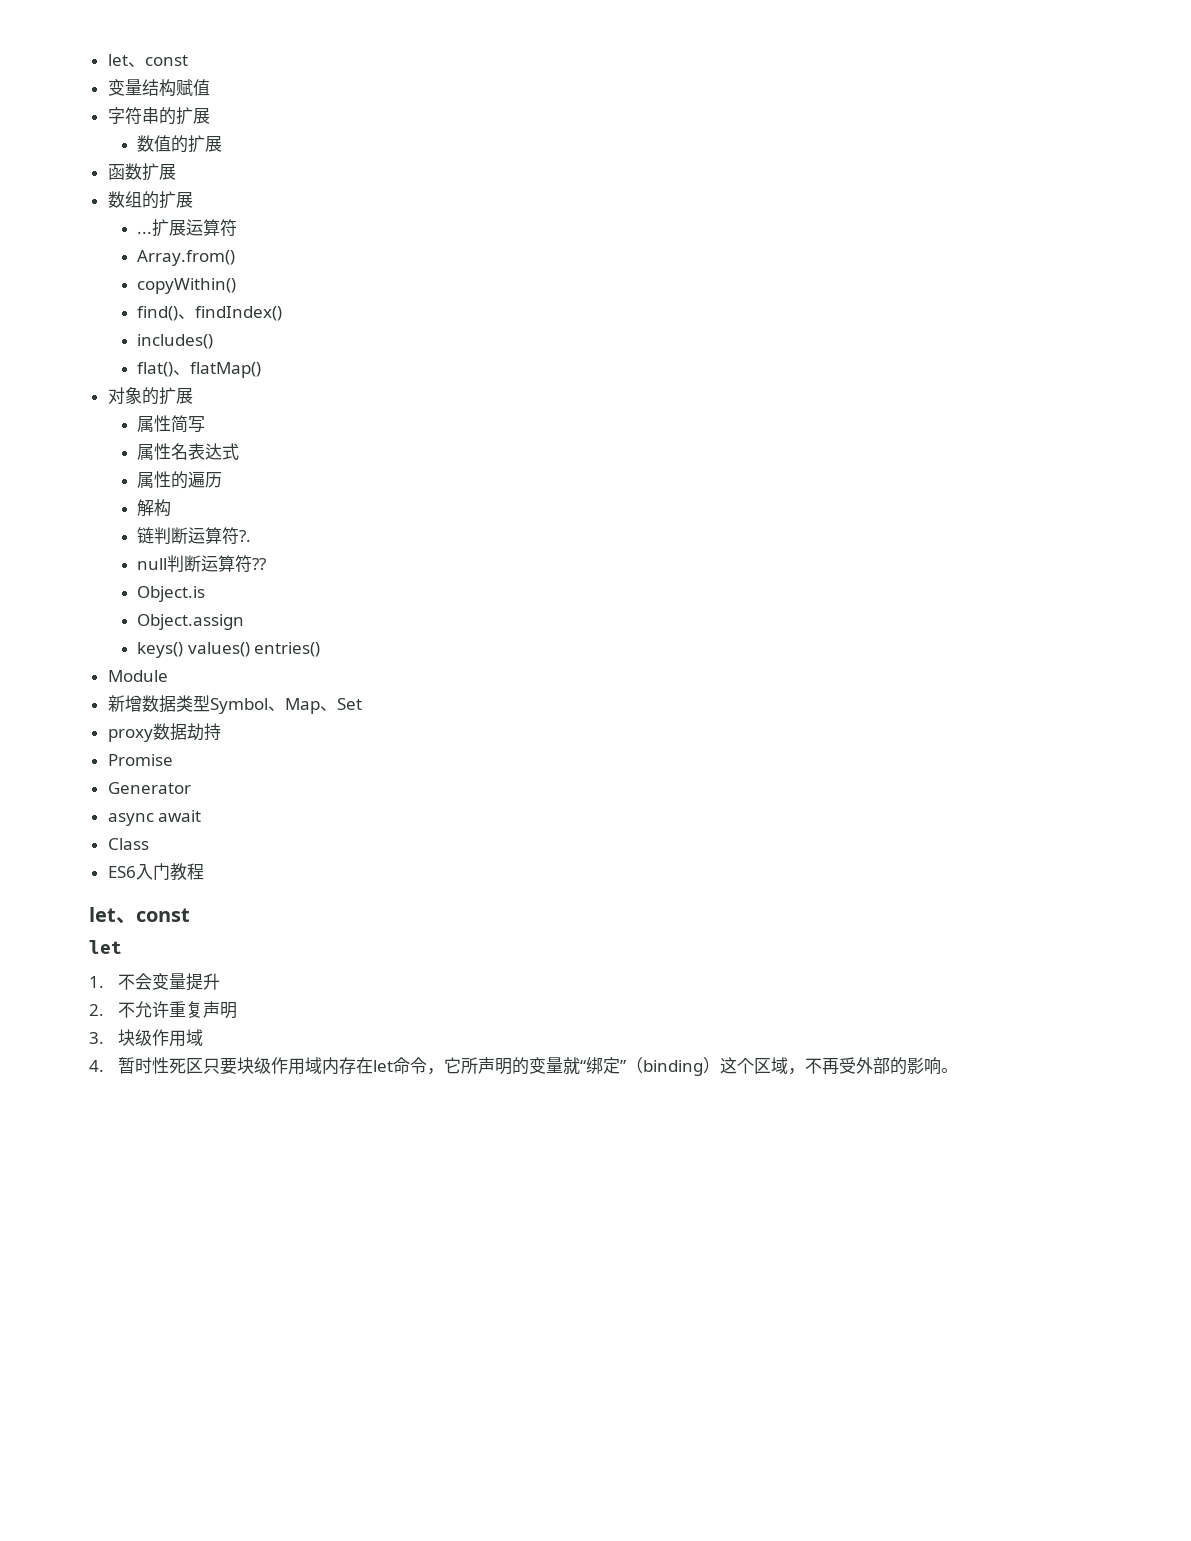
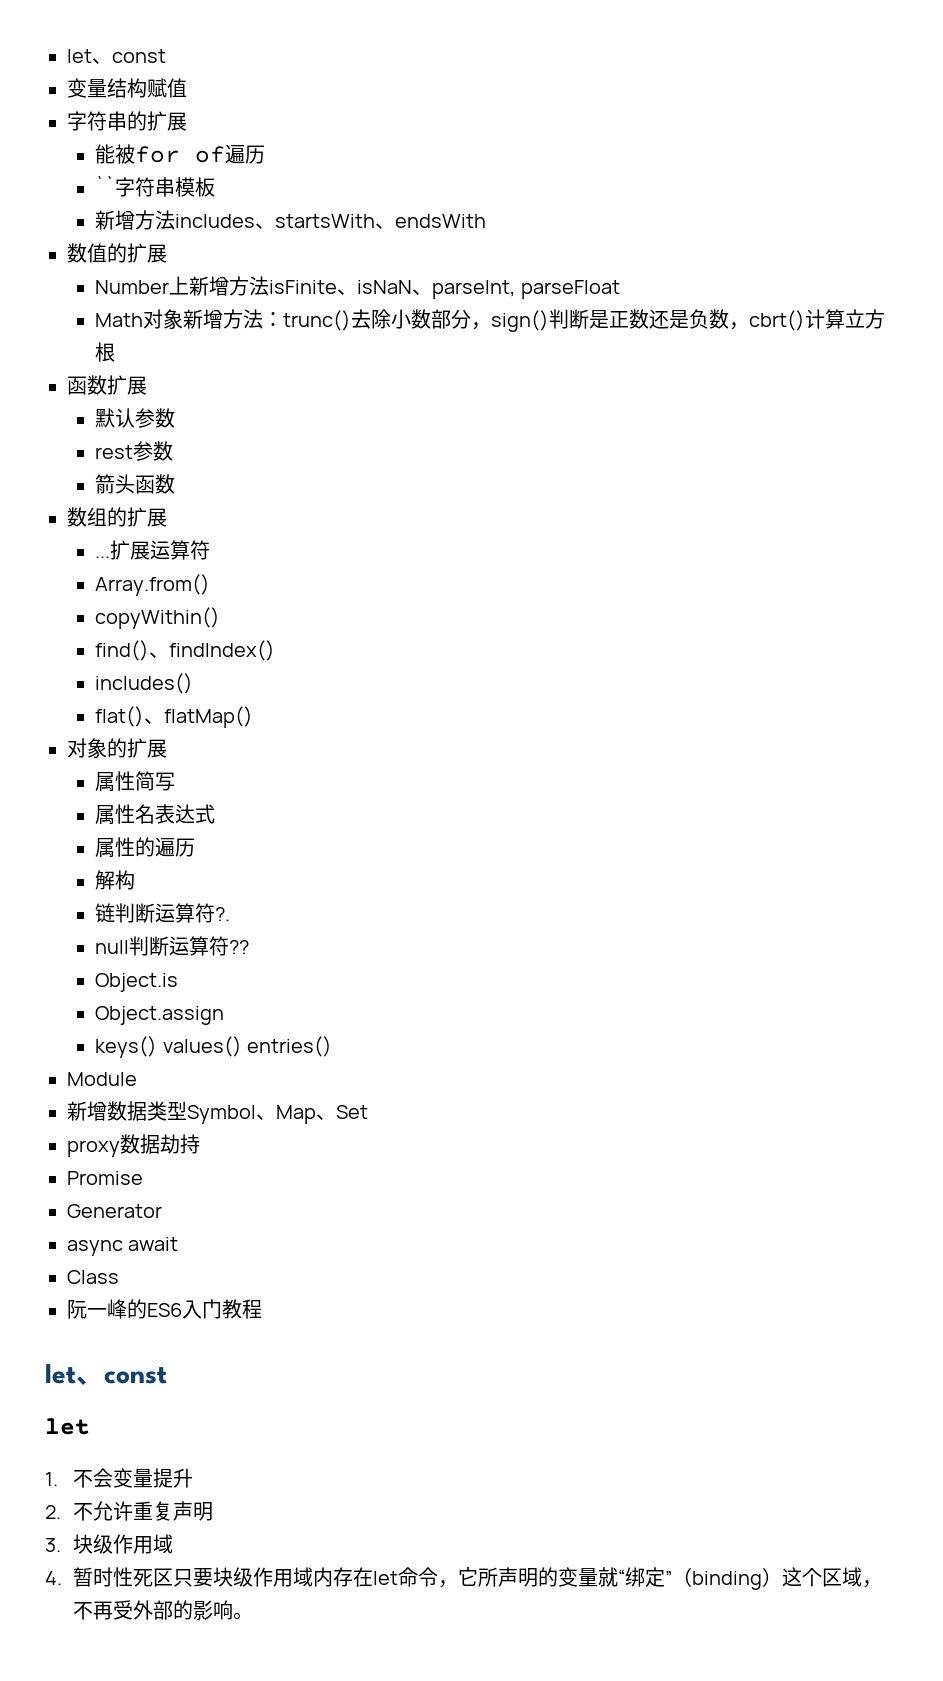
+ 能被for of遍历
+ ``字符串模板
+ 新增方法includes、startsWith、endsWith
  数值的扩展
+ Number上新增方法isFinite、isNaN、parseInt, parseFloat
+ Math对象新增方法：trunc()去除小数部分，sign()判断是正数还是负数，cbrt()计算立方根
  函数扩展
+ 默认参数
+ rest参数
+ 箭头函数
- ES6入门教程
+ 阮一峰的ES6入门教程

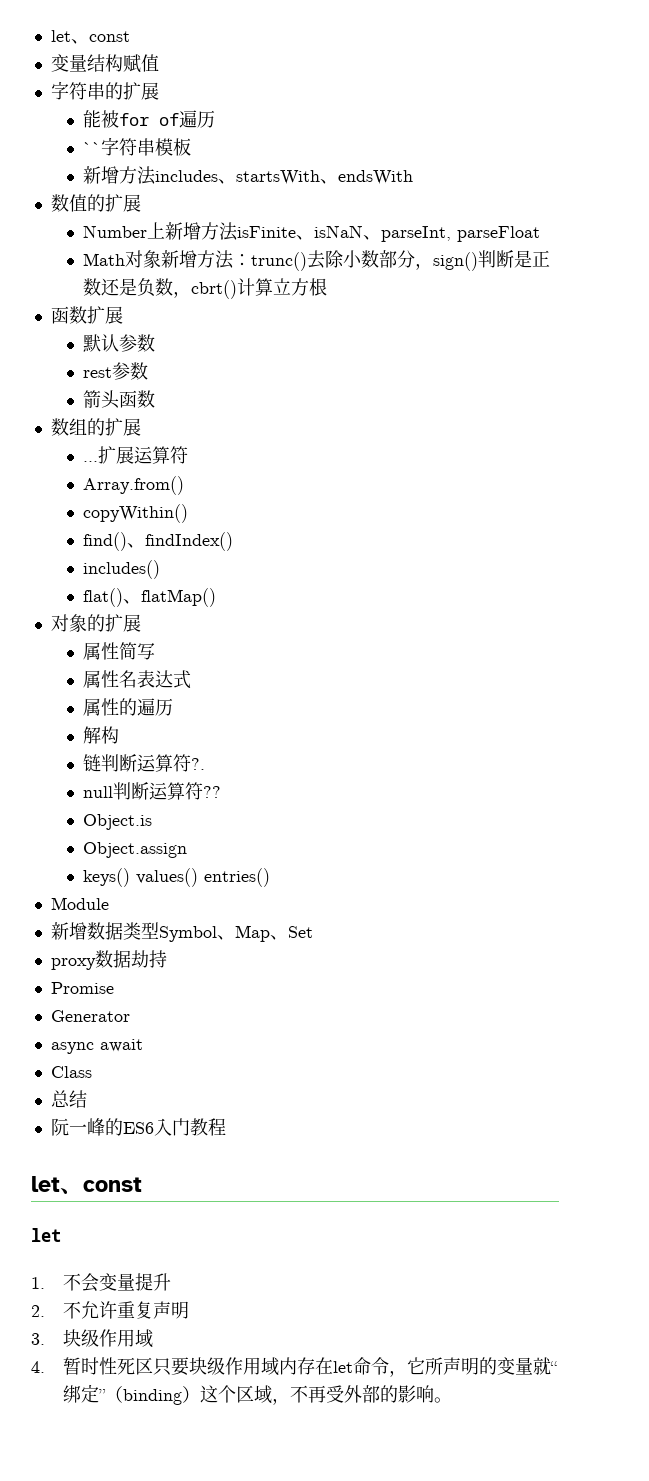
+ 总结

